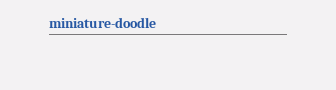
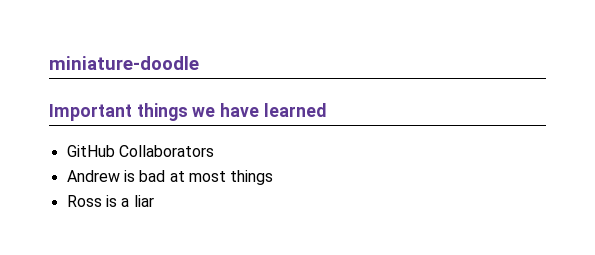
+ Important things we have learned
+ GitHub Collaborators
+ Andrew is bad at most things
+ Ross is a liar

